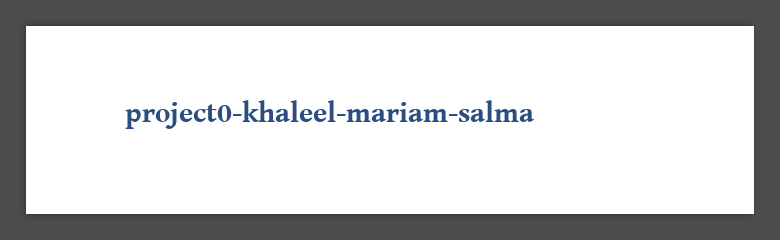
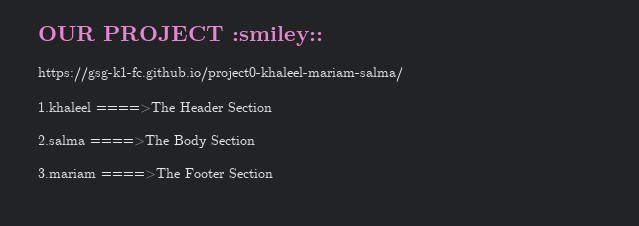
- project0-khaleel-mariam-salma
+ OUR PROJECT :smiley::
+ https://gsg-k1-fc.github.io/project0-khaleel-mariam-salma/
+ 1.khaleel ====>The Header Section
+ 2.salma ====>The Body Section
+ 3.mariam ====>The Footer Section

